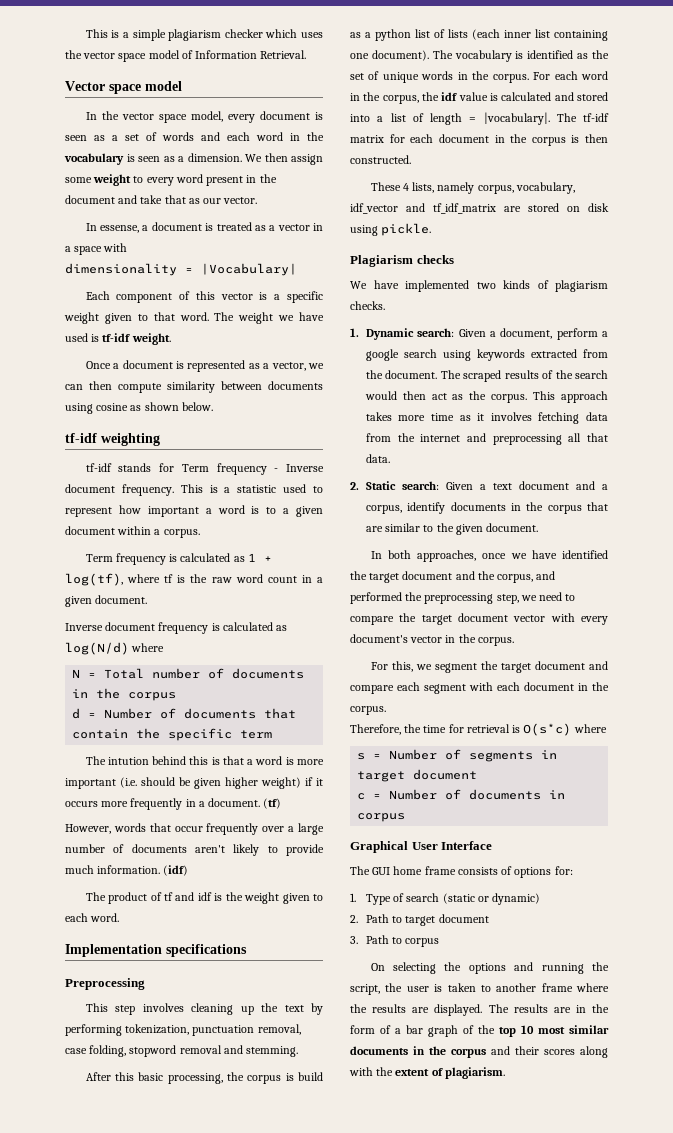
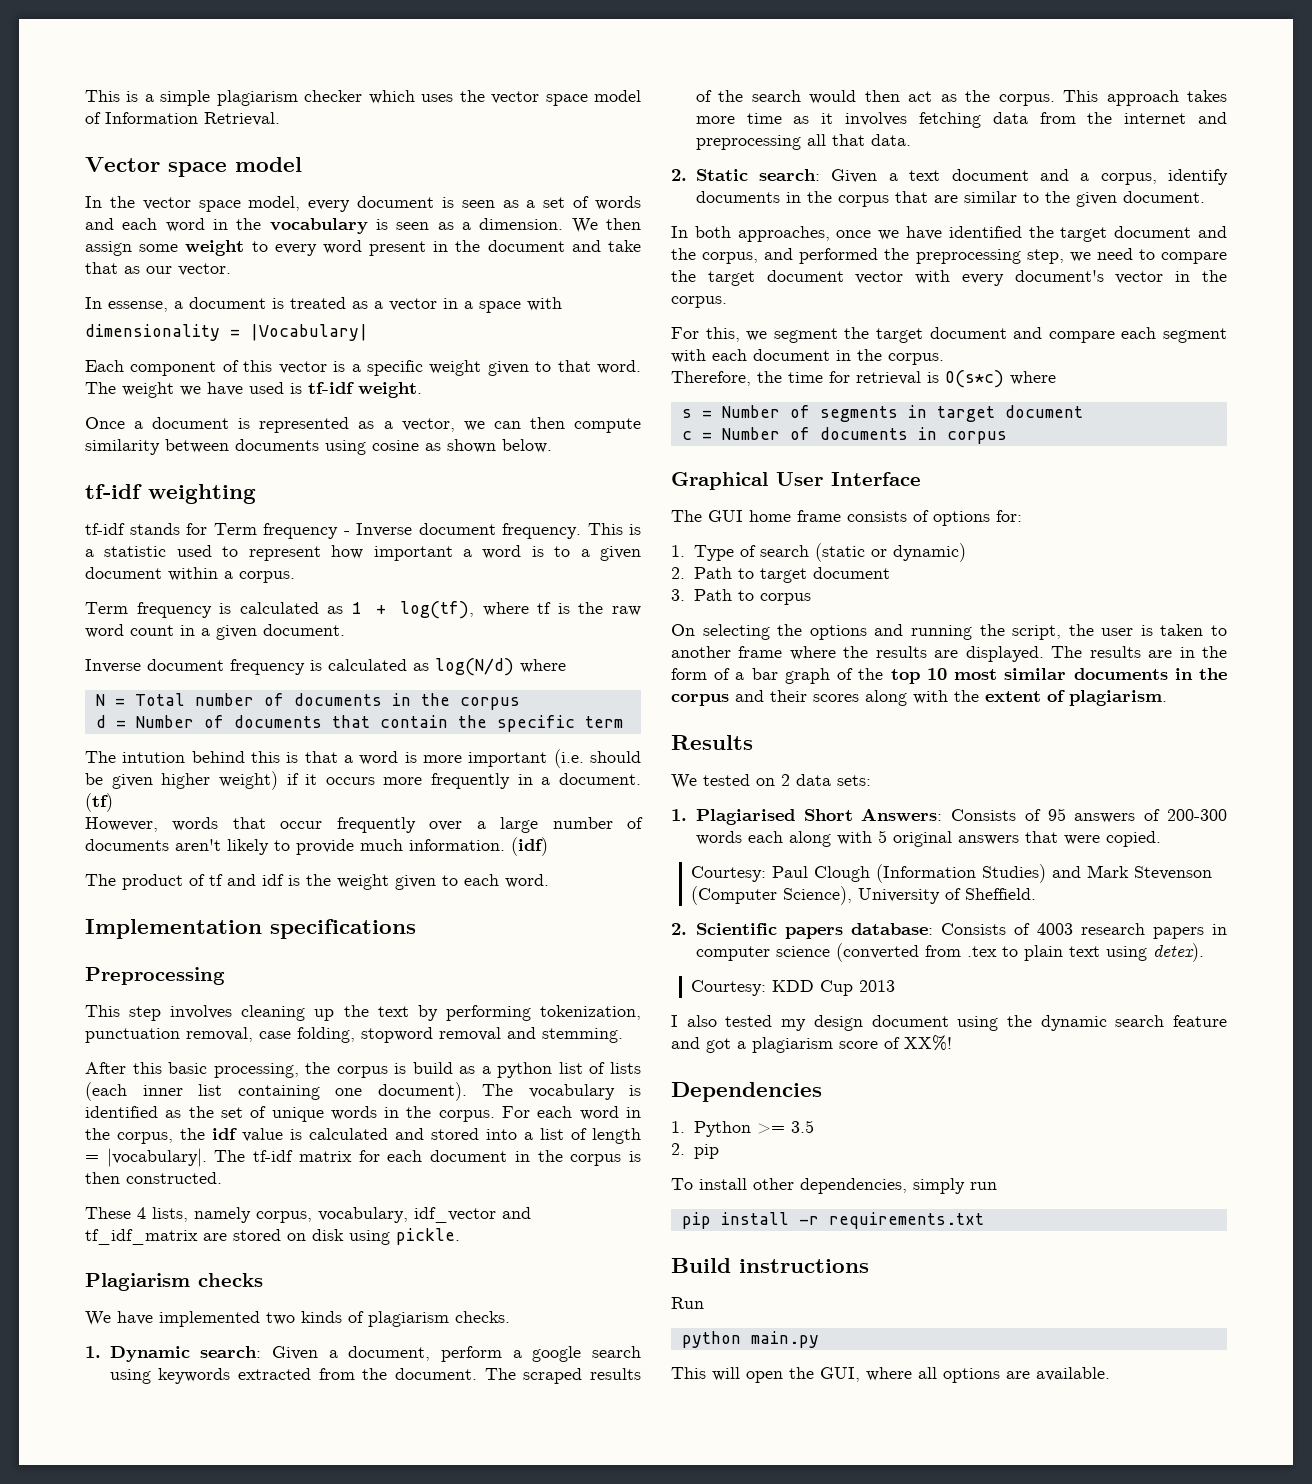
+ Results
+ We tested on 2 data sets:
+ 1. Plagiarised Short Answers: Consists of 95 answers of 200-300 words each along with 5 original answers that were copied.
+ Courtesy: Paul Clough (Information Studies) and Mark Stevenson (Computer Science), University of Sheffield.
+ 2. Scientific papers database: Consists of 4003 research papers in computer science (converted from .tex to plain text using detex).
+ Courtesy: KDD Cup 2013
+ I also tested my design document using the dynamic search feature and got a plagiarism score of XX%!
+ Dependencies
+ 1. Python >= 3.5
+ 2. pip
+ To install other dependencies, simply run
+ pip install -r requirements.txt
+ Build instructions
+ Run
+ python main.py
+ This will open the GUI, where all options are available.

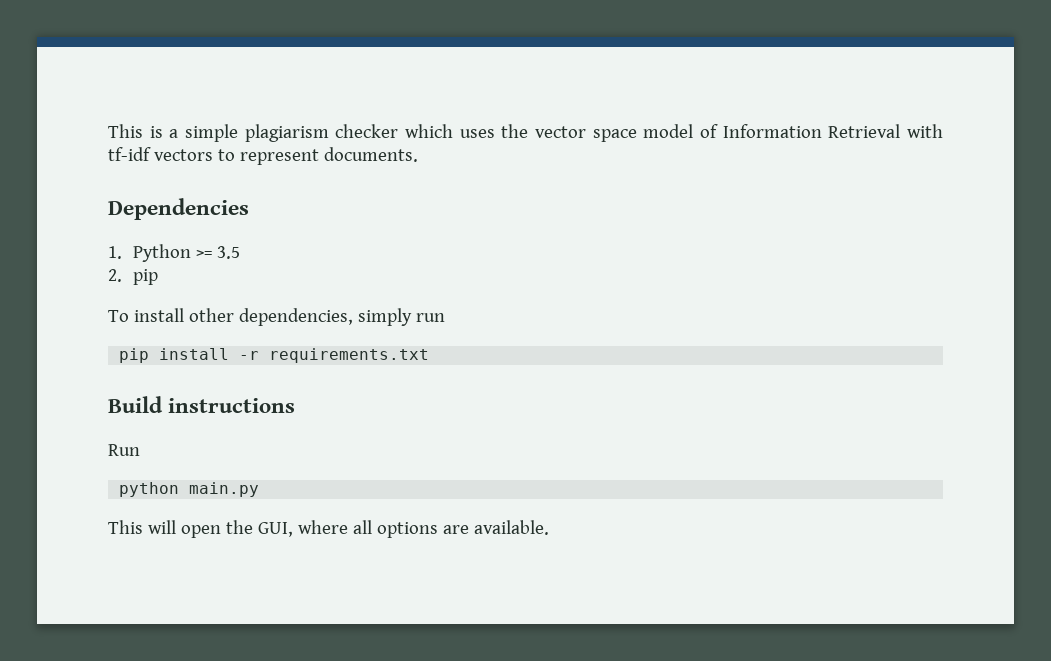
- This is a simple plagiarism checker which uses the vector space model of Information Retrieval.
- Vector space model
- In the vector space model, every document is seen as a set of words and each word in the vocabulary is seen as a dimension. We then assign some weight to every word present in the document and take that as our vector.
- In essense, a document is treated as a vector in a space with
- dimensionality = |Vocabulary|
- Each component of this vector is a specific weight given to that word. The weight we have used is tf-idf weight.
- Once a document is represented as a vector, we can then compute similarity between documents using cosine as shown below.
- tf-idf weighting
- tf-idf stands for Term frequency - Inverse document frequency. This is a statistic used to represent how important a word is to a given document within a corpus.
- Term frequency is calculated as 1 + log(tf), where tf is the raw word count in a given document.
- Inverse document frequency is calculated as log(N/d) where
- N = Total number of documents in the corpus
- d = Number of documents that contain the specific term
- The intution behind this is that a word is more important (i.e. should be given higher weight) if it occurs more frequently in a document. (tf)
- However, words that occur frequently over a large number of documents aren't likely to provide much information. (idf)
- The product of tf and idf is the weight given to each word.
- Implementation specifications
- Preprocessing
- This step involves cleaning up the text by performing tokenization, punctuation removal, case folding, stopword removal and stemming.
- After this basic processing, the corpus is build as a python list of lists (each inner list containing one document). The vocabulary is identified as the set of unique words in the corpus. For each word in the corpus, the idf value is calculated and stored into a list of length = |vocabulary|. The tf-idf matrix for each document in the corpus is then constructed.
- These 4 lists, namely corpus, vocabulary, idf_vector and tf_idf_matrix are stored on disk using pickle.
- Plagiarism checks
- We have implemented two kinds of plagiarism checks.
- 1. Dynamic search: Given a document, perform a google search using keywords extracted from the document. The scraped results of the search would then act as the corpus. This approach takes more time as it involves fetching data from the internet and preprocessing all that data.
- 2. Static search: Given a text document and a corpus, identify documents in the corpus that are similar to the given document.
- In both approaches, once we have identified the target document and the corpus, and performed the preprocessing step, we need to compare the target document vector with every document's vector in the corpus.
- For this, we segment the target document and compare each segment with each document in the corpus.
- Therefore, the time for retrieval is O(s*c) where
- s = Number of segments in target document
- c = Number of documents in corpus
- Graphical User Interface
- The GUI home frame consists of options for:
- 1. Type of search (static or dynamic)
- 2. Path to target document
- 3. Path to corpus
- On selecting the options and running the script, the user is taken to another frame where the results are displayed. The results are in the form of a bar graph of the top 10 most similar documents in the corpus and their scores along with the extent of plagiarism.
- Results
- We tested on 2 data sets:
- 1. Plagiarised Short Answers: Consists of 95 answers of 200-300 words each along with 5 original answers that were copied.
- Courtesy: Paul Clough (Information Studies) and Mark Stevenson (Computer Science), University of Sheffield.
- 2. Scientific papers database: Consists of 4003 research papers in computer science (converted from .tex to plain text using detex).
- Courtesy: KDD Cup 2013
- I also tested my design document using the dynamic search feature and got a plagiarism score of XX%!
+ This is a simple plagiarism checker which uses the vector space model of Information Retrieval with tf-idf vectors to represent documents.

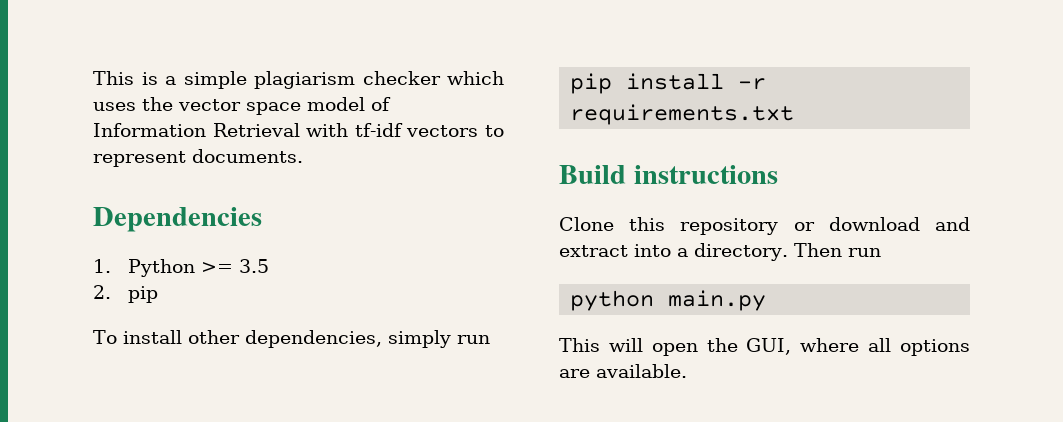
- Run
+ Clone this repository or download and extract into a directory. Then run

